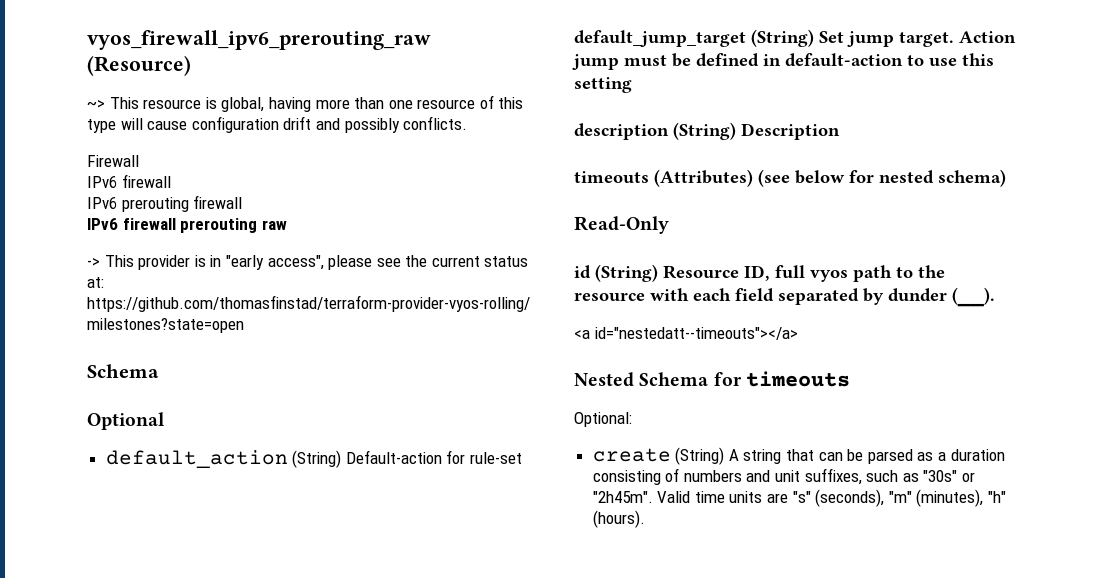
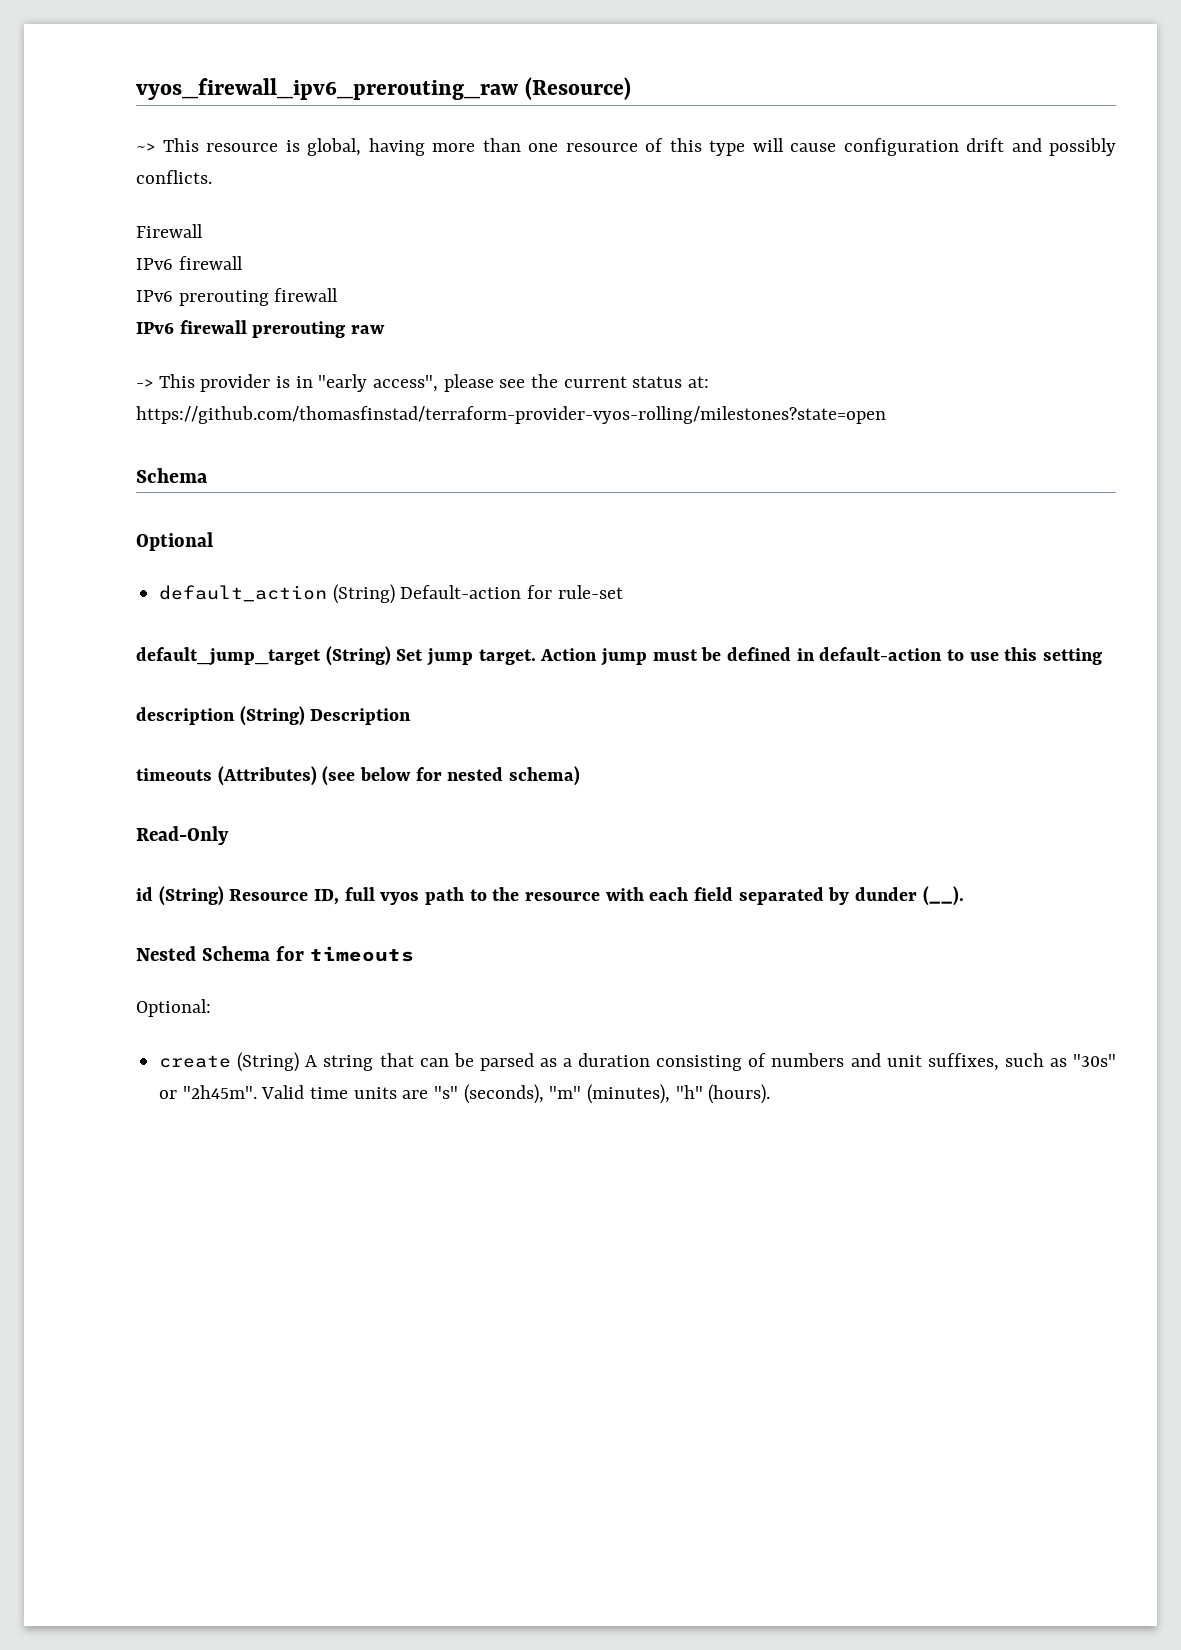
- <a id="nestedatt--timeouts"></a>

